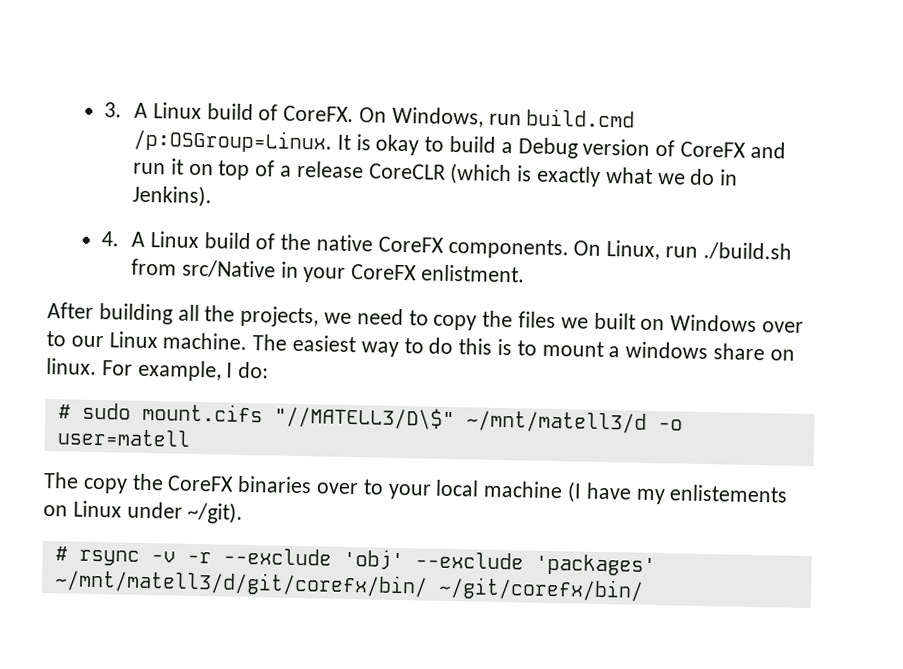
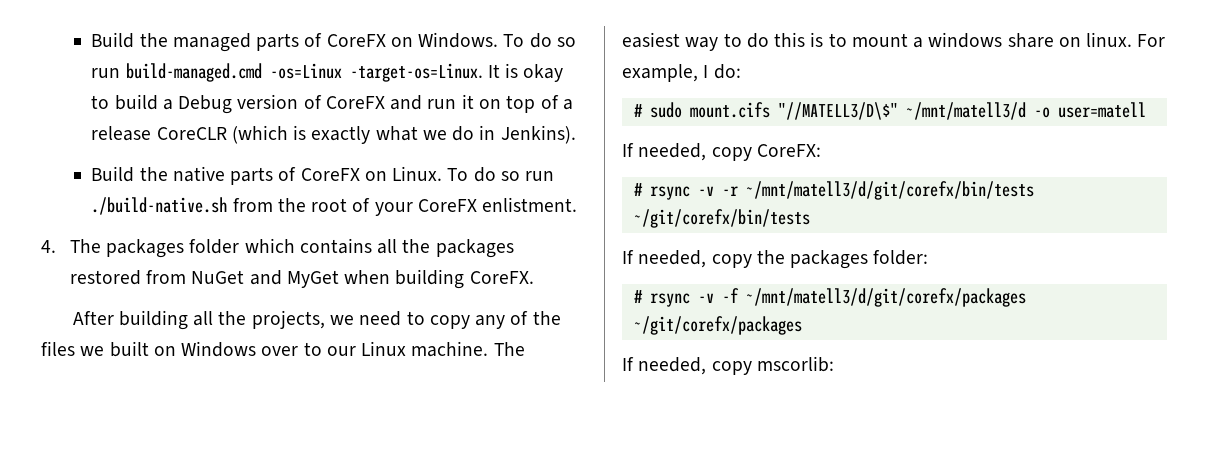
- 3. A Linux build of CoreFX. On Windows, run build.cmd /p:OSGroup=Linux.
+ Build the managed parts of CoreFX on Windows. To do so run build-managed.cmd -os=Linux -target-os=Linux.
- 4. A Linux build of the native CoreFX components. On Linux, run ./build.sh from src/Native in your CoreFX enlistment.
+ Build the native parts of CoreFX on Linux. To do so run ./build-native.sh from the root of your CoreFX enlistment.
+ 4. The packages folder which contains all the packages restored from NuGet and MyGet when building CoreFX.
- After building all the projects, we need to copy the files we built on Windows over to our Linux machine.
+ After building all the projects, we need to copy any of the files we built on Windows over to our Linux machine.
- The copy the CoreFX binaries over to your local machine (I have my enlistements on Linux under ~/git).
- # rsync -v -r --exclude 'obj' --exclude 'packages' ~/mnt/matell3/d/git/corefx/bin/ ~/git/corefx/bin/
+ If needed, copy CoreFX:
+ # rsync -v -r ~/mnt/matell3/d/git/corefx/bin/tests ~/git/corefx/bin/tests
+ If needed, copy the packages folder:
+ # rsync -v -f ~/mnt/matell3/d/git/corefx/packages ~/git/corefx/packages
+ If needed, copy mscorlib:

